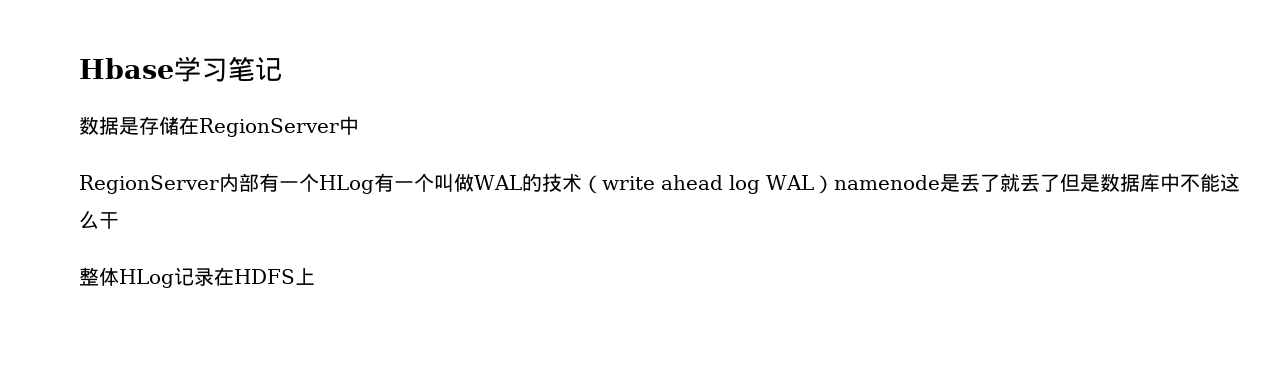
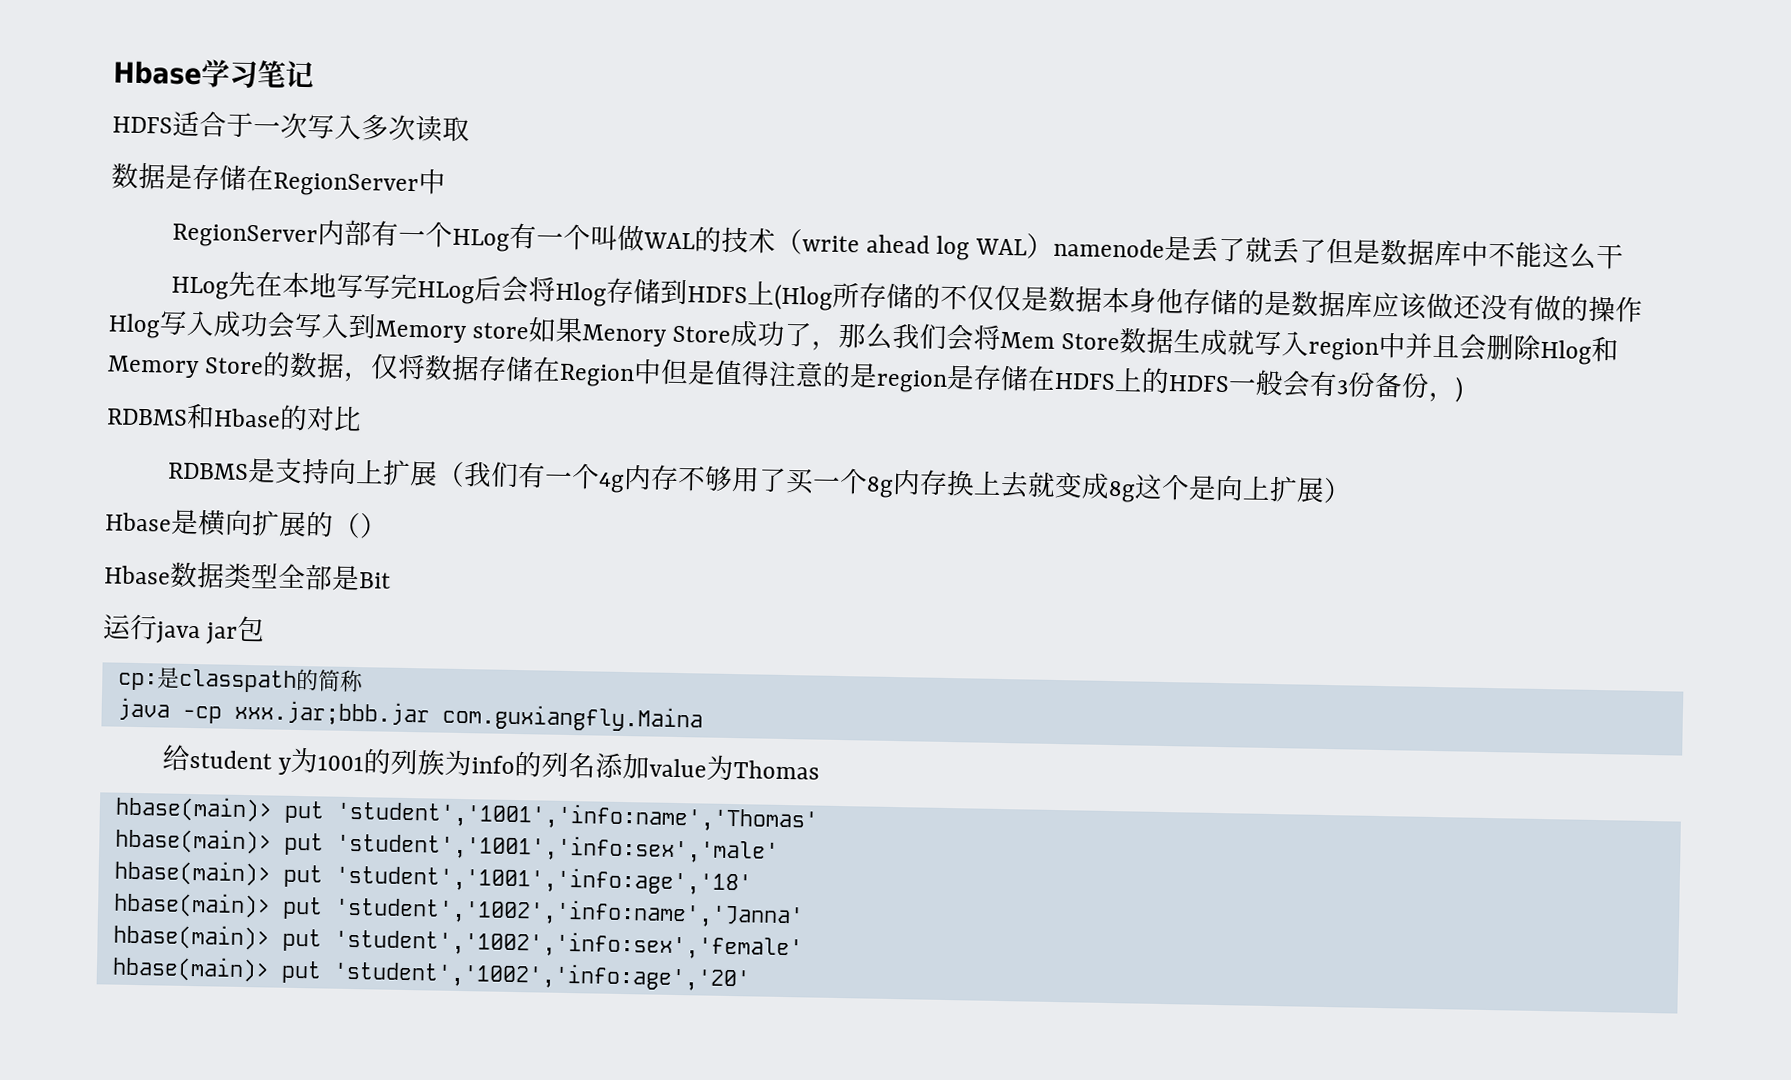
+ HDFS适合于一次写入多次读取
- 整体HLog记录在HDFS上
+ HLog先在本地写写完HLog后会将Hlog存储到HDFS上(Hlog所存储的不仅仅是数据本身他存储的是数据库应该做还没有做的操作Hlog写入成功会写入到Memory store如果Menory Store成功了，那么我们会将Mem Store数据生成就写入region中并且会删除Hlog和Memory Store的数据，仅将数据存储在Region中但是值得注意的是region是存储在HDFS上的HDFS一般会有3份备份，)
+ RDBMS和Hbase的对比
+ RDBMS是支持向上扩展（我们有一个4g内存不够用了买一个8g内存换上去就变成8g这个是向上扩展）
+ Hbase是横向扩展的（）
+ Hbase数据类型全部是Bit
+ 运行java jar包
+ cp:是classpath的简称
+ java -cp xxx.jar;bbb.jar com.guxiangfly.Maina
+ 给student y为1001的列族为info的列名添加value为Thomas
+ hbase(main)> put 'student','1001','info:name','Thomas'
+ hbase(main)> put 'student','1001','info:sex','male'
+ hbase(main)> put 'student','1001','info:age','18'
+ hbase(main)> put 'student','1002','info:name','Janna'
+ hbase(main)> put 'student','1002','info:sex','female'
+ hbase(main)> put 'student','1002','info:age','20'

